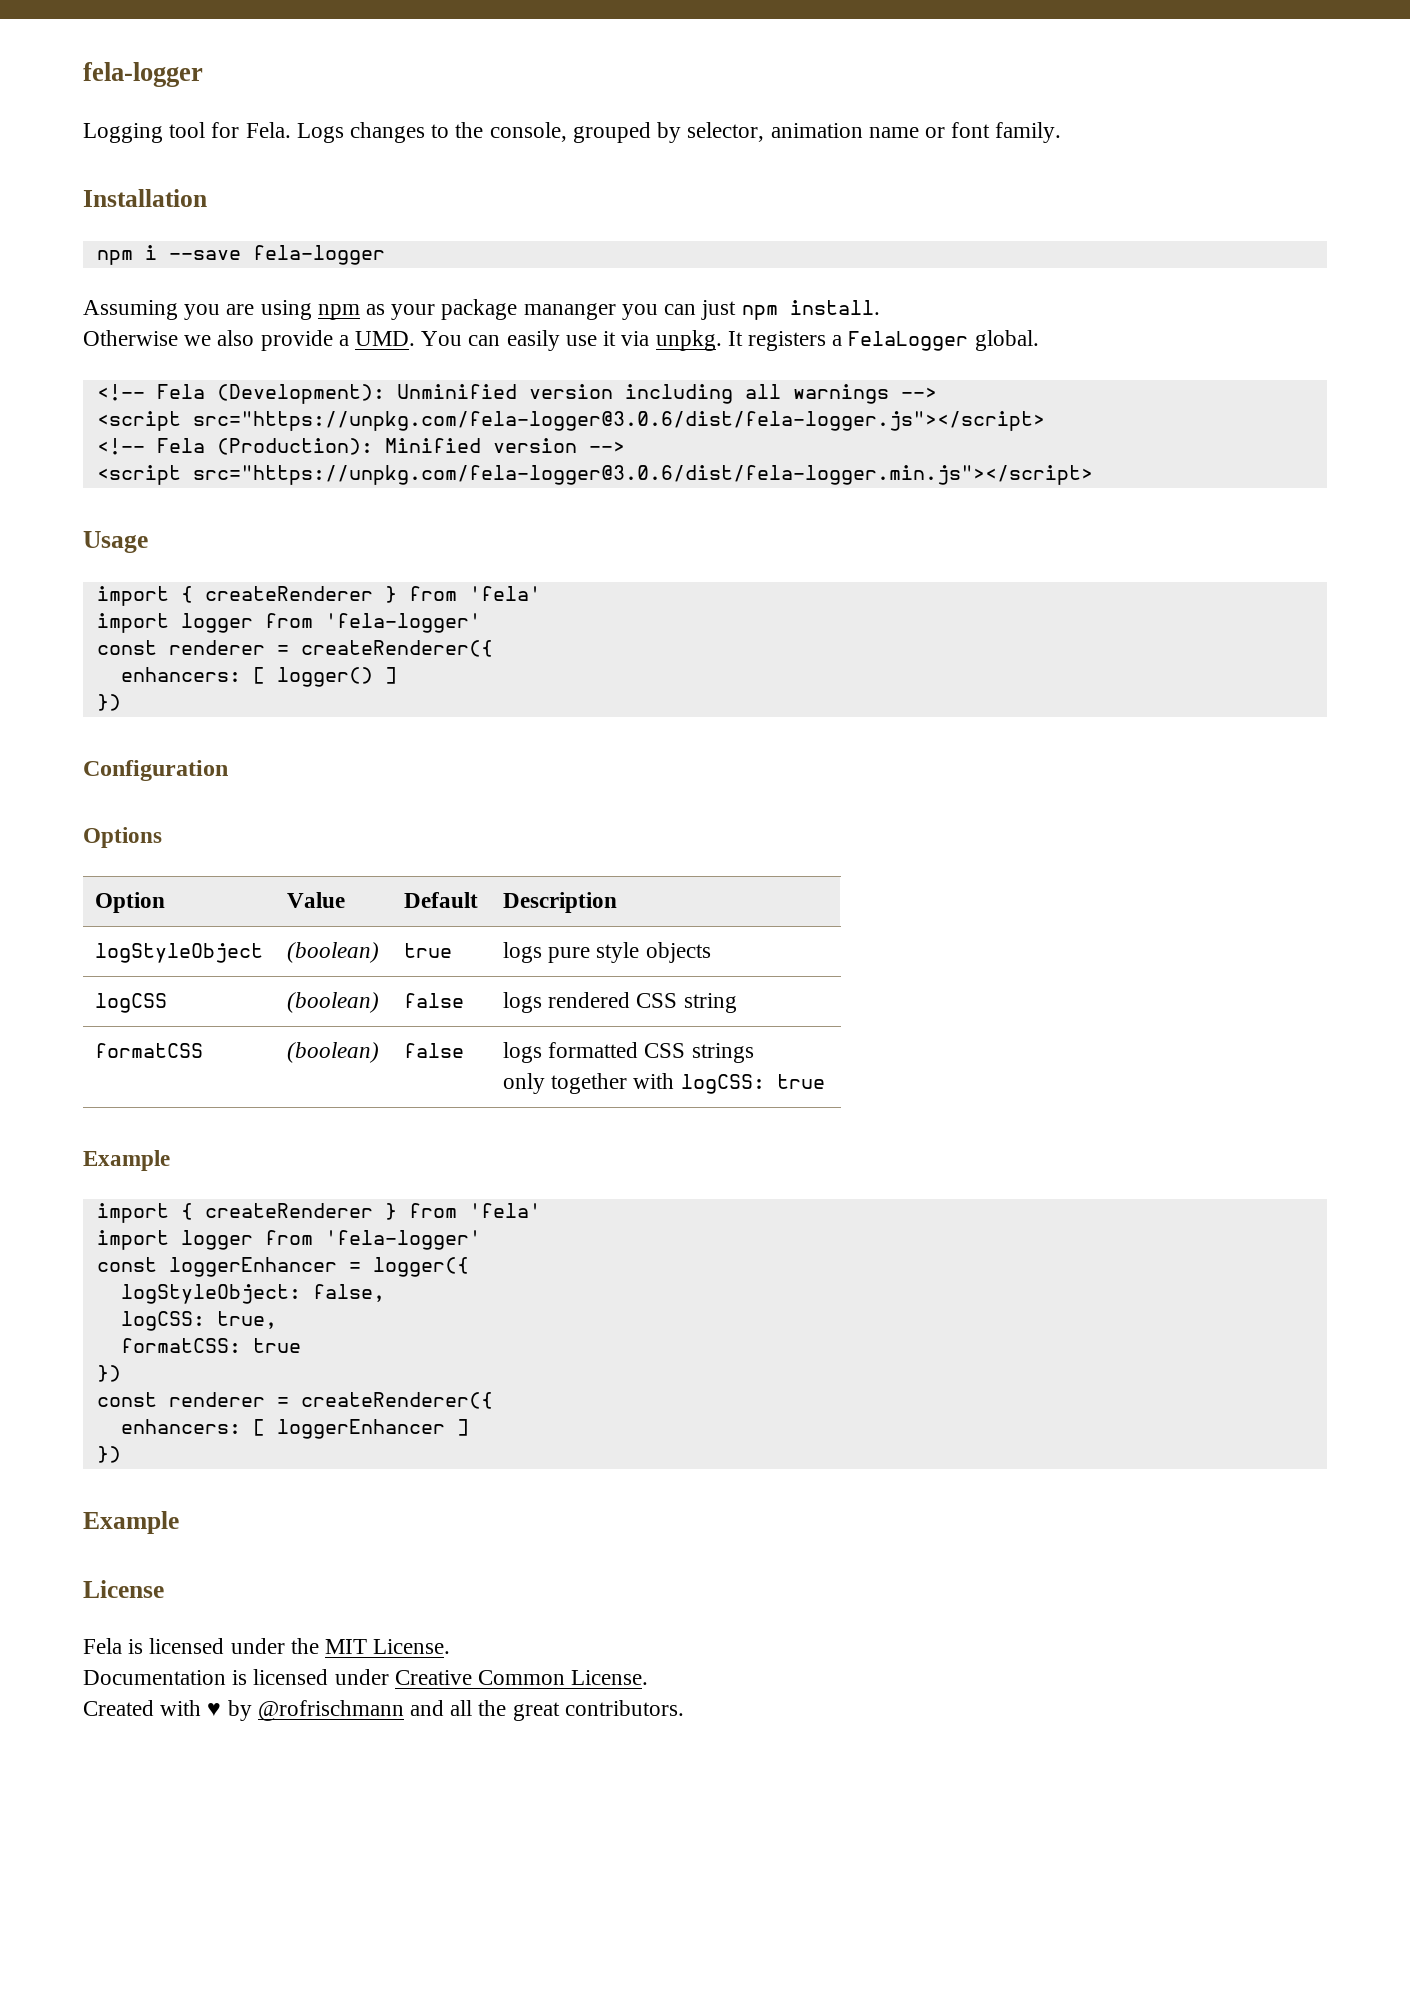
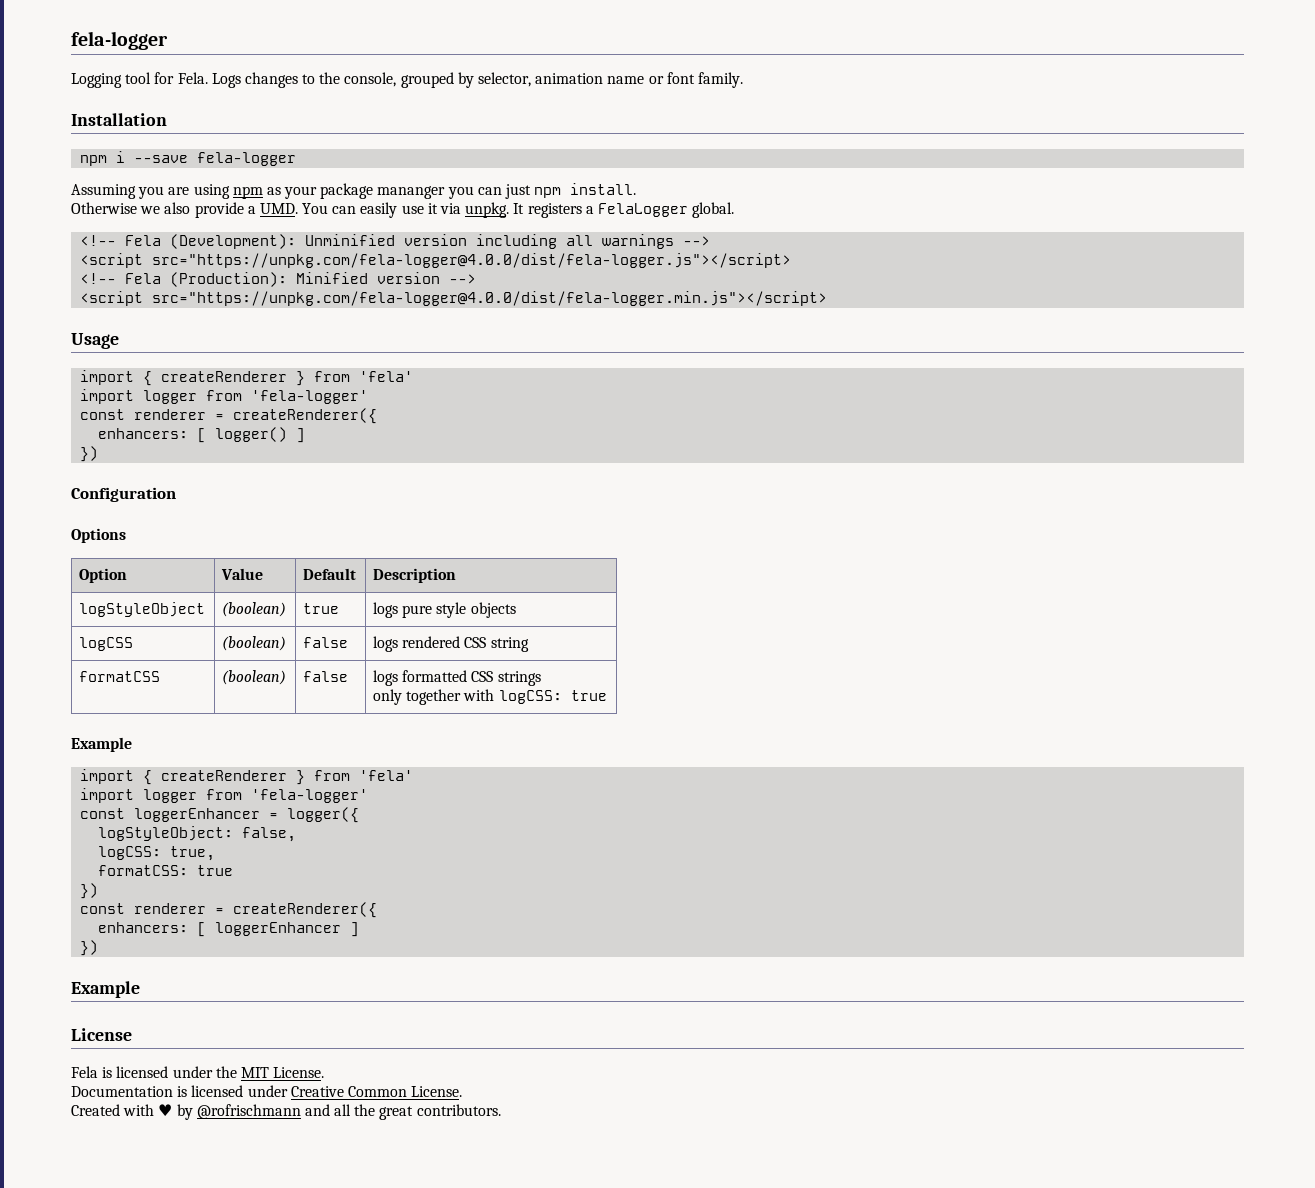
- <script src="https://unpkg.com/fela-logger@3.0.6/dist/fela-logger.js"></script>
+ <script src="https://unpkg.com/fela-logger@4.0.0/dist/fela-logger.js"></script>
- <script src="https://unpkg.com/fela-logger@3.0.6/dist/fela-logger.min.js"></script>
+ <script src="https://unpkg.com/fela-logger@4.0.0/dist/fela-logger.min.js"></script>

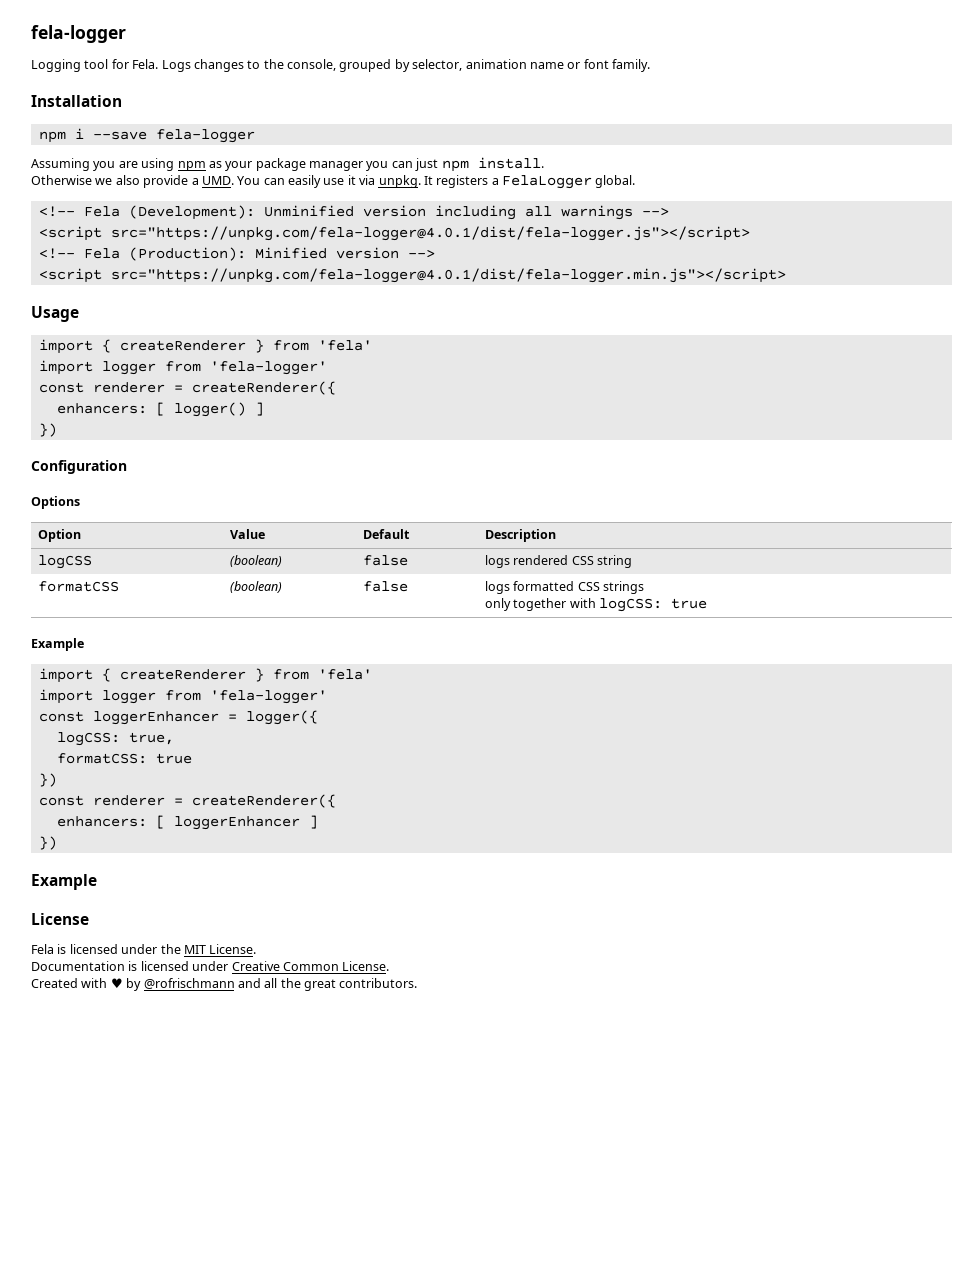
- Assuming you are using npm as your package mananger you can just npm install.
+ Assuming you are using npm as your package manager you can just npm install.
- <script src="https://unpkg.com/fela-logger@4.0.0/dist/fela-logger.js"></script>
+ <script src="https://unpkg.com/fela-logger@4.0.1/dist/fela-logger.js"></script>
- <script src="https://unpkg.com/fela-logger@4.0.0/dist/fela-logger.min.js"></script>
+ <script src="https://unpkg.com/fela-logger@4.0.1/dist/fela-logger.min.js"></script>
- logStyleObject | (boolean) | true | logs pure style objects
- logStyleObject: false,

